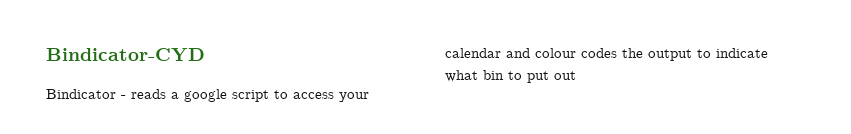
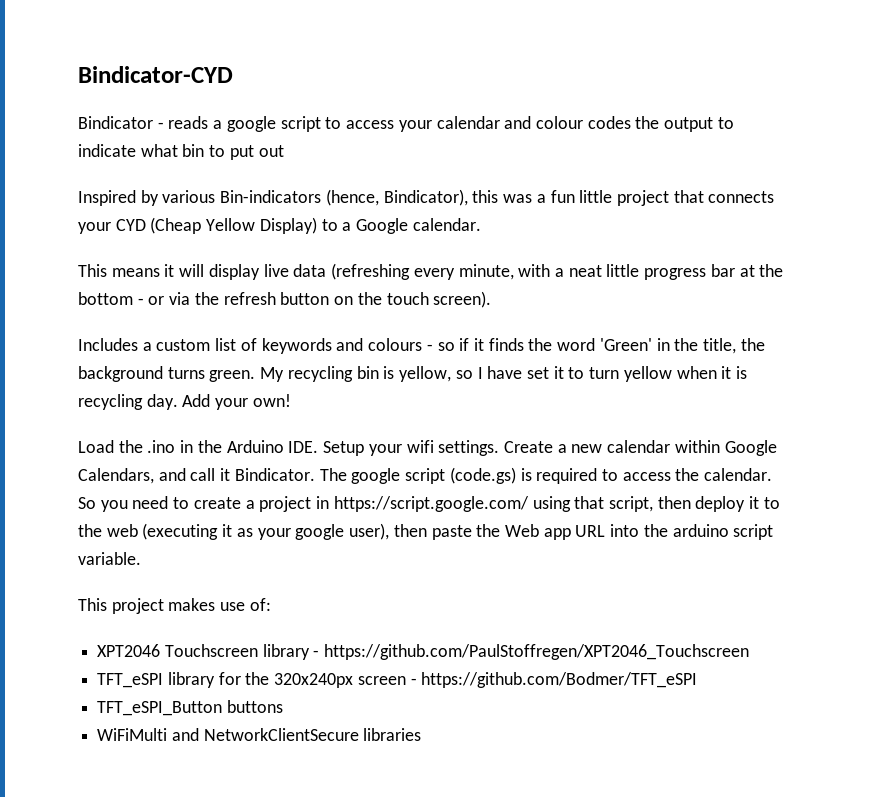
+ Inspired by various Bin-indicators (hence, Bindicator), this was a fun little project that connects your CYD (Cheap Yellow Display) to a Google calendar.
+ This means it will display live data (refreshing every minute, with a neat little progress bar at the bottom - or via the refresh button on the touch screen).
+ Includes a custom list of keywords and colours - so if it finds the word 'Green' in the title, the background turns green. My recycling bin is yellow, so I have set it to turn yellow when it is recycling day. Add your own!
+ Load the .ino in the Arduino IDE. Setup your wifi settings. Create a new calendar within Google Calendars, and call it Bindicator. The google script (code.gs) is required to access the calendar. So you need to create a project in https://script.google.com/ using that script, then deploy it to the web (executing it as your google user), then paste the Web app URL into the arduino script variable.
+ This project makes use of:
+ XPT2046 Touchscreen library - https://github.com/PaulStoffregen/XPT2046_Touchscreen
+ TFT_eSPI library for the 320x240px screen - https://github.com/Bodmer/TFT_eSPI
+ TFT_eSPI_Button buttons
+ WiFiMulti and NetworkClientSecure libraries

